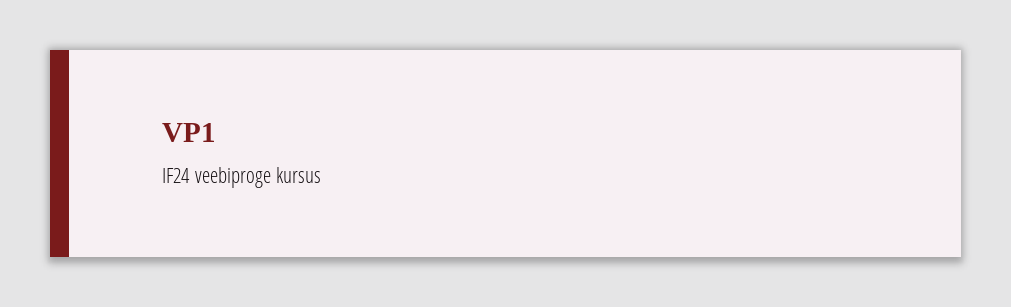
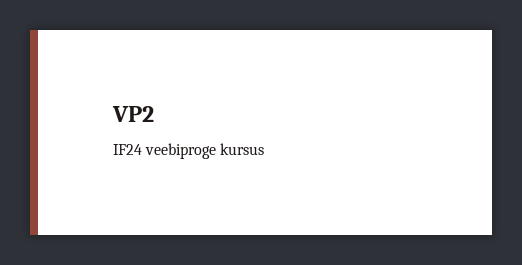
- VP1
+ VP2

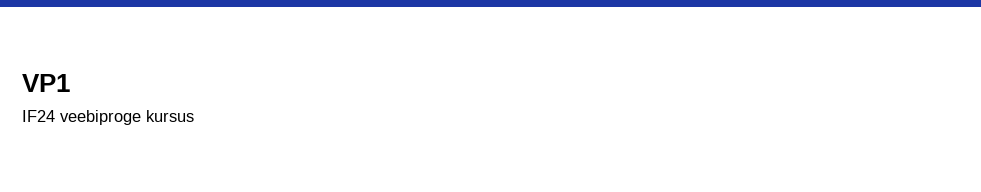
- VP2
+ VP1

